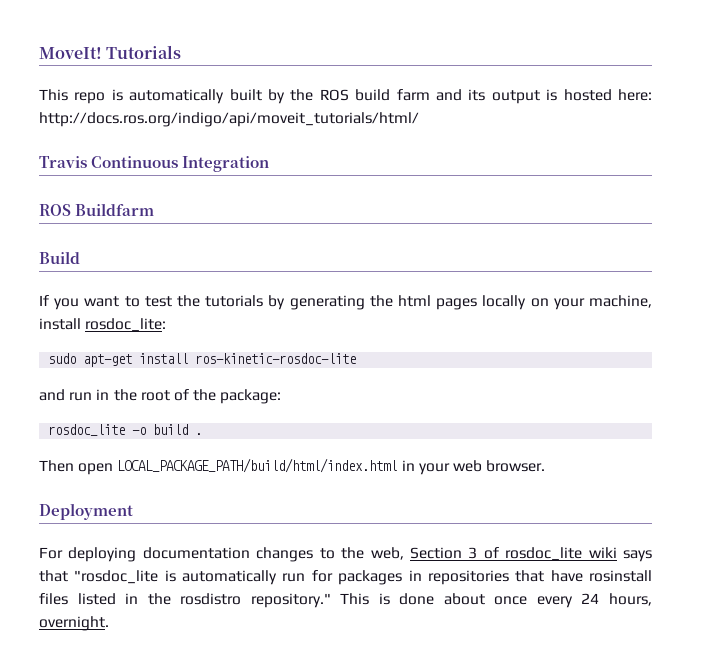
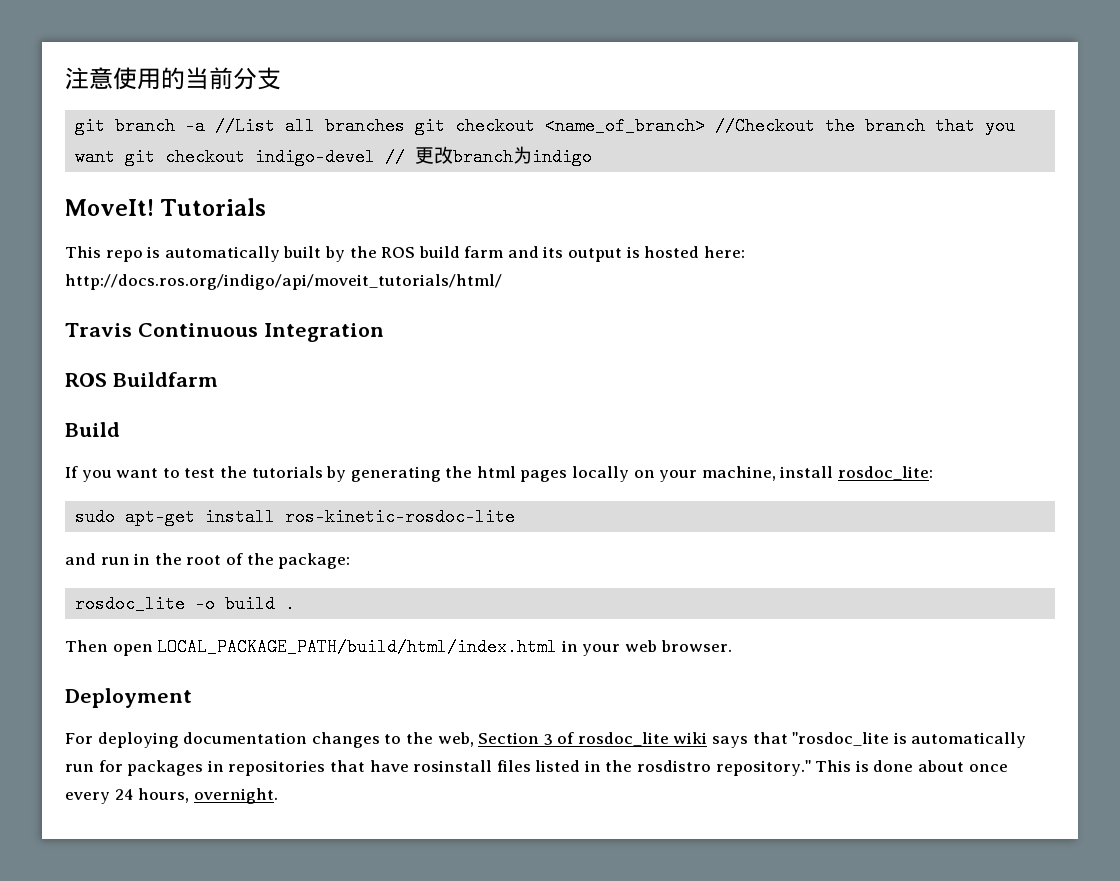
+ 注意使用的当前分支
+ git branch -a //List all branches git checkout <name_of_branch> //Checkout the branch that you want git checkout indigo-devel // 更改branch为indigo

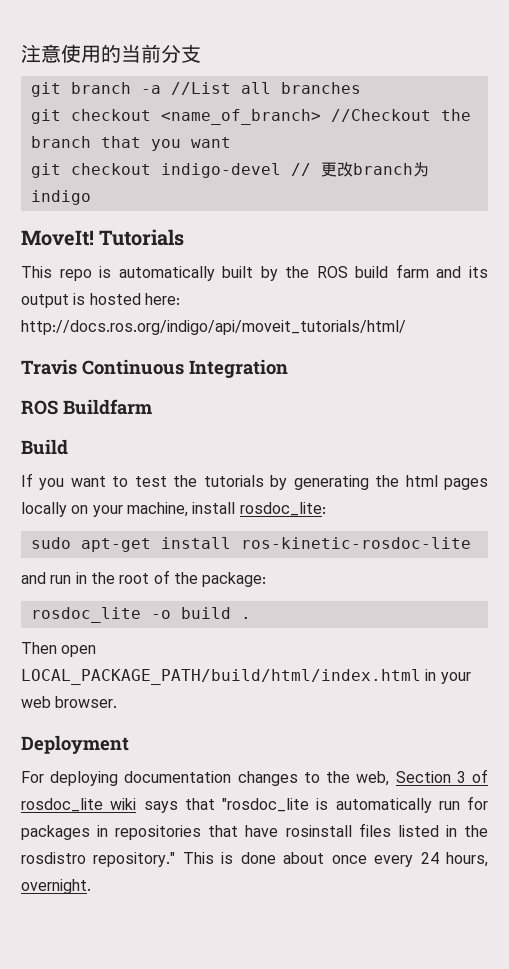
- git branch -a //List all branches git checkout <name_of_branch> //Checkout the branch that you want git checkout indigo-devel // 更改branch为indigo
+ git branch -a //List all branches
+ git checkout <name_of_branch> //Checkout the branch that you want
+ git checkout indigo-devel // 更改branch为indigo

